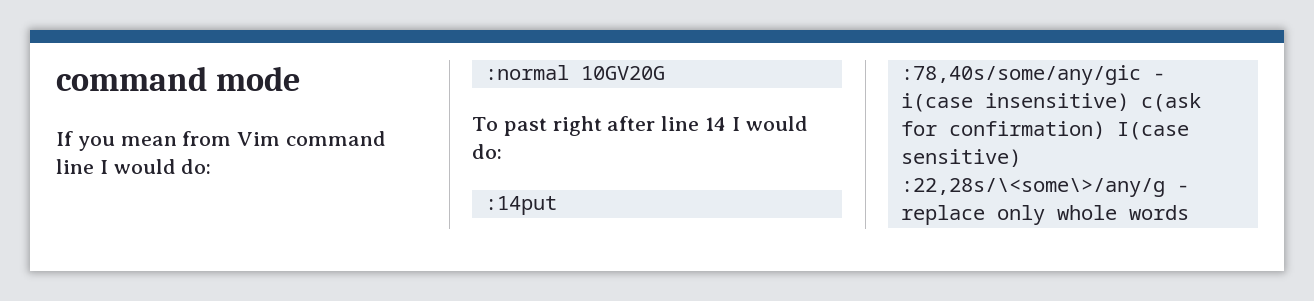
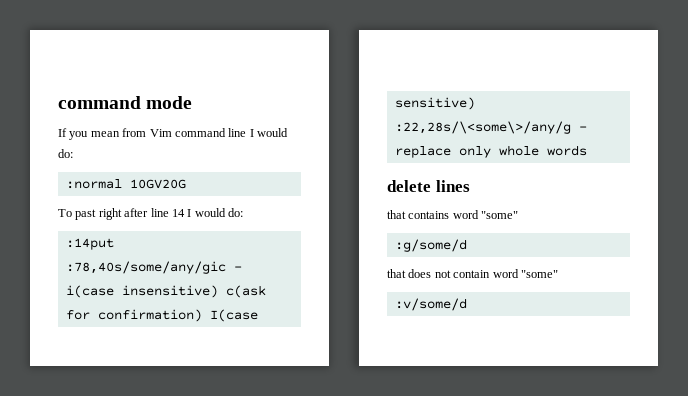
+ delete lines
+ that contains word "some"
+ :g/some/d
+ that does not contain word "some"
+ :v/some/d

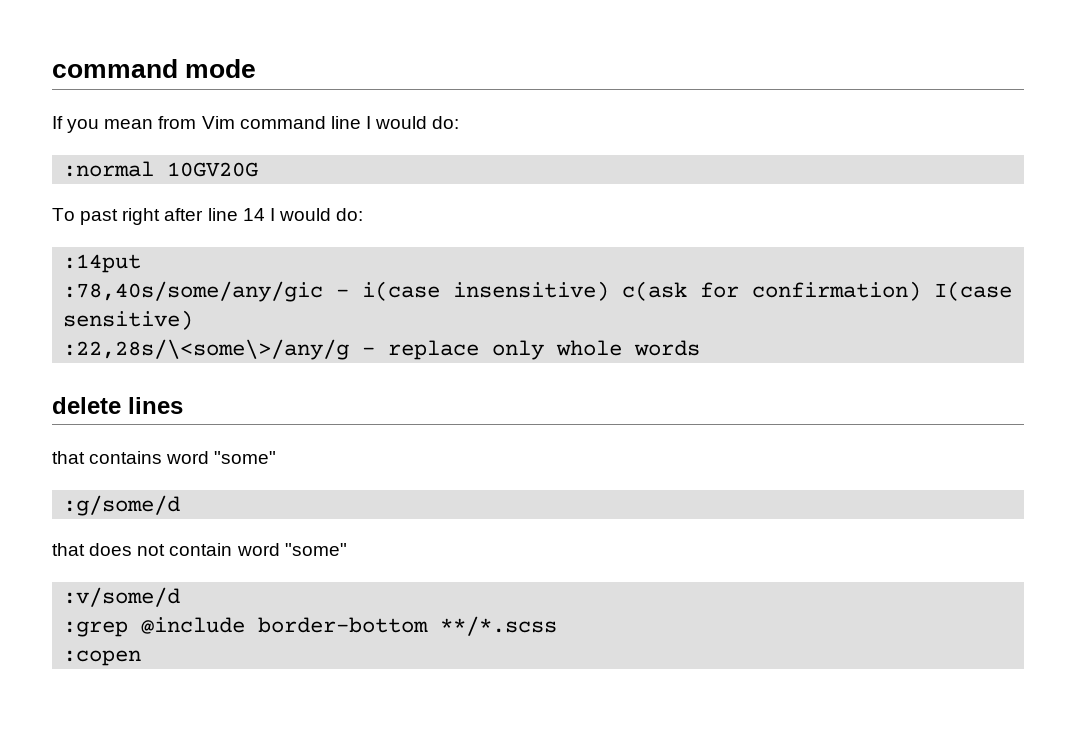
+ :grep @include border-bottom **/*.scss
+ :copen

